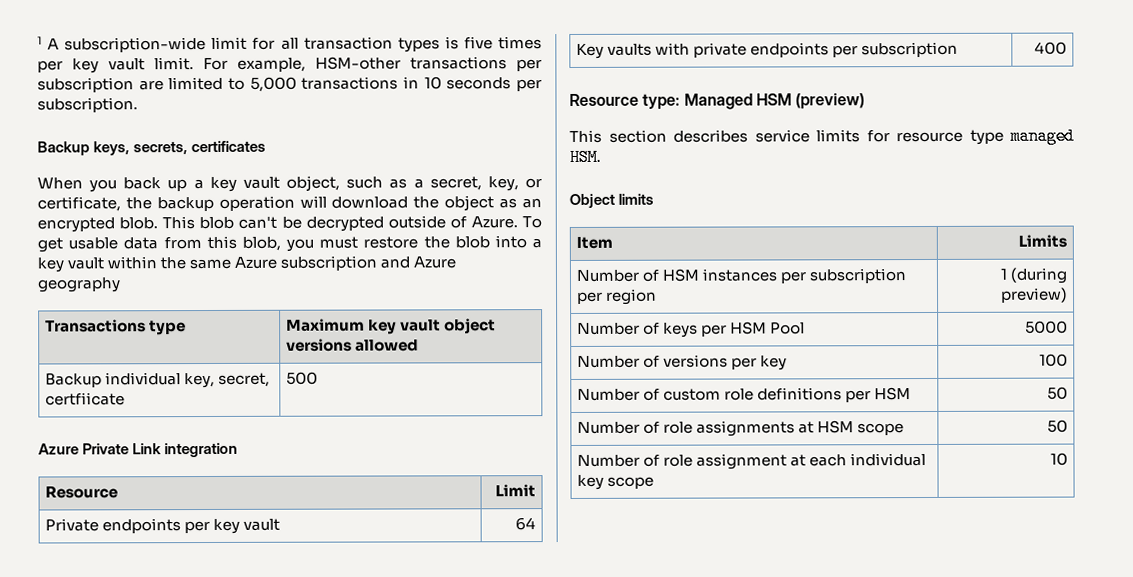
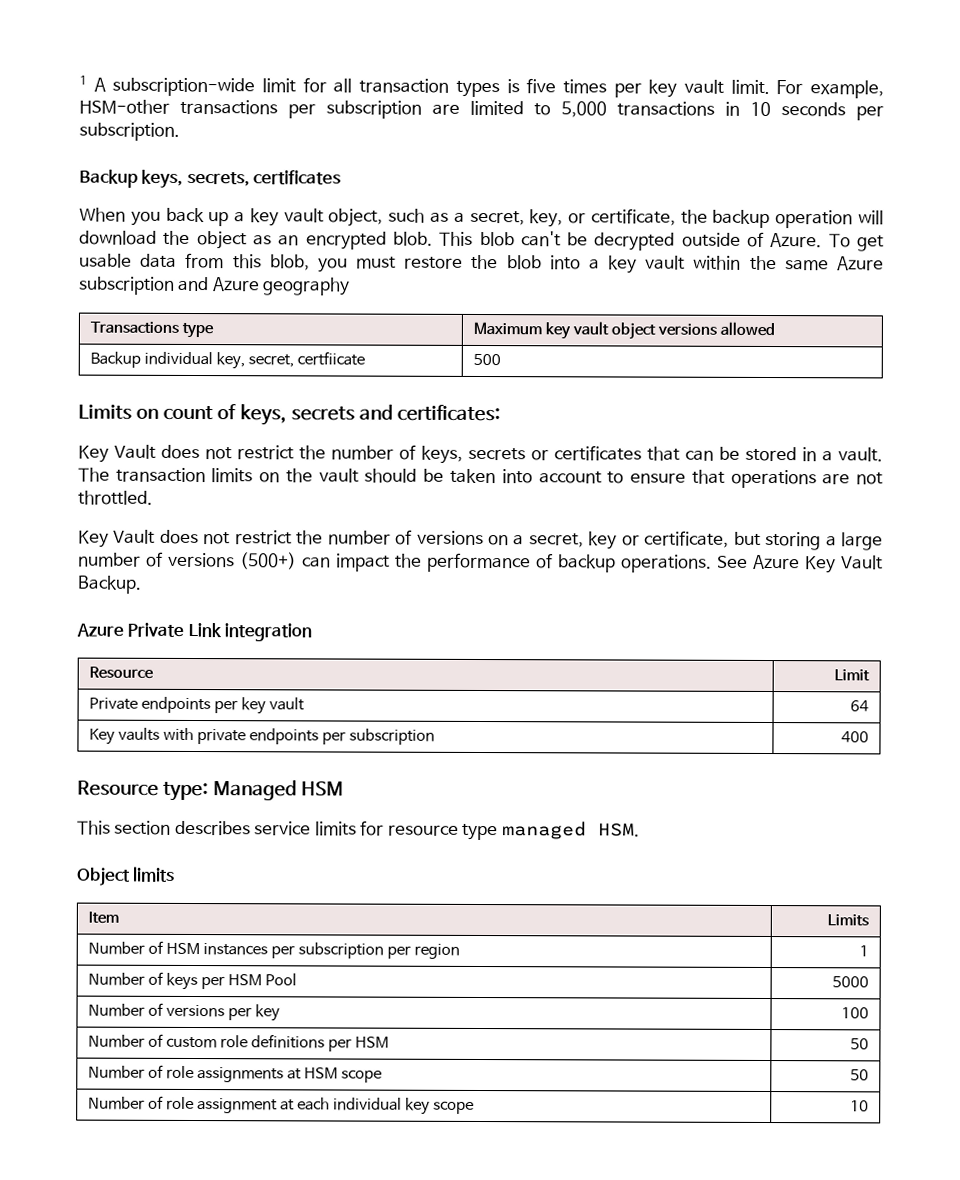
+ Limits on count of keys, secrets and certificates:
+ Key Vault does not restrict the number of keys, secrets or certificates that can be stored in a vault. The transaction limits on the vault should be taken into account to ensure that operations are not throttled.
+ Key Vault does not restrict the number of versions on a secret, key or certificate, but storing a large number of versions (500+) can impact the performance of backup operations. See Azure Key Vault Backup.
- Resource type: Managed HSM (preview)
+ Resource type: Managed HSM
- Number of HSM instances per subscription per region | 1 (during preview)
+ Number of HSM instances per subscription per region | 1

